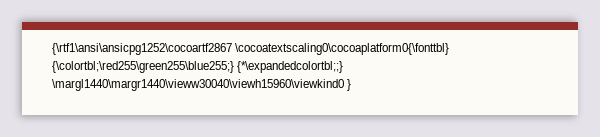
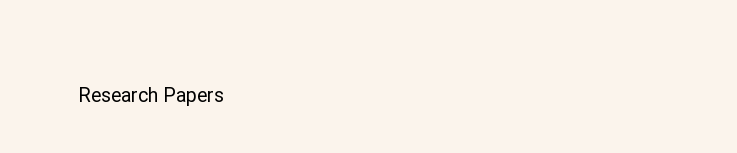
- {\rtf1\ansi\ansicpg1252\cocoartf2867 \cocoatextscaling0\cocoaplatform0{\fonttbl} {\colortbl;\red255\green255\blue255;} {*\expandedcolortbl;;} \margl1440\margr1440\vieww30040\viewh15960\viewkind0 }
+ Research Papers

